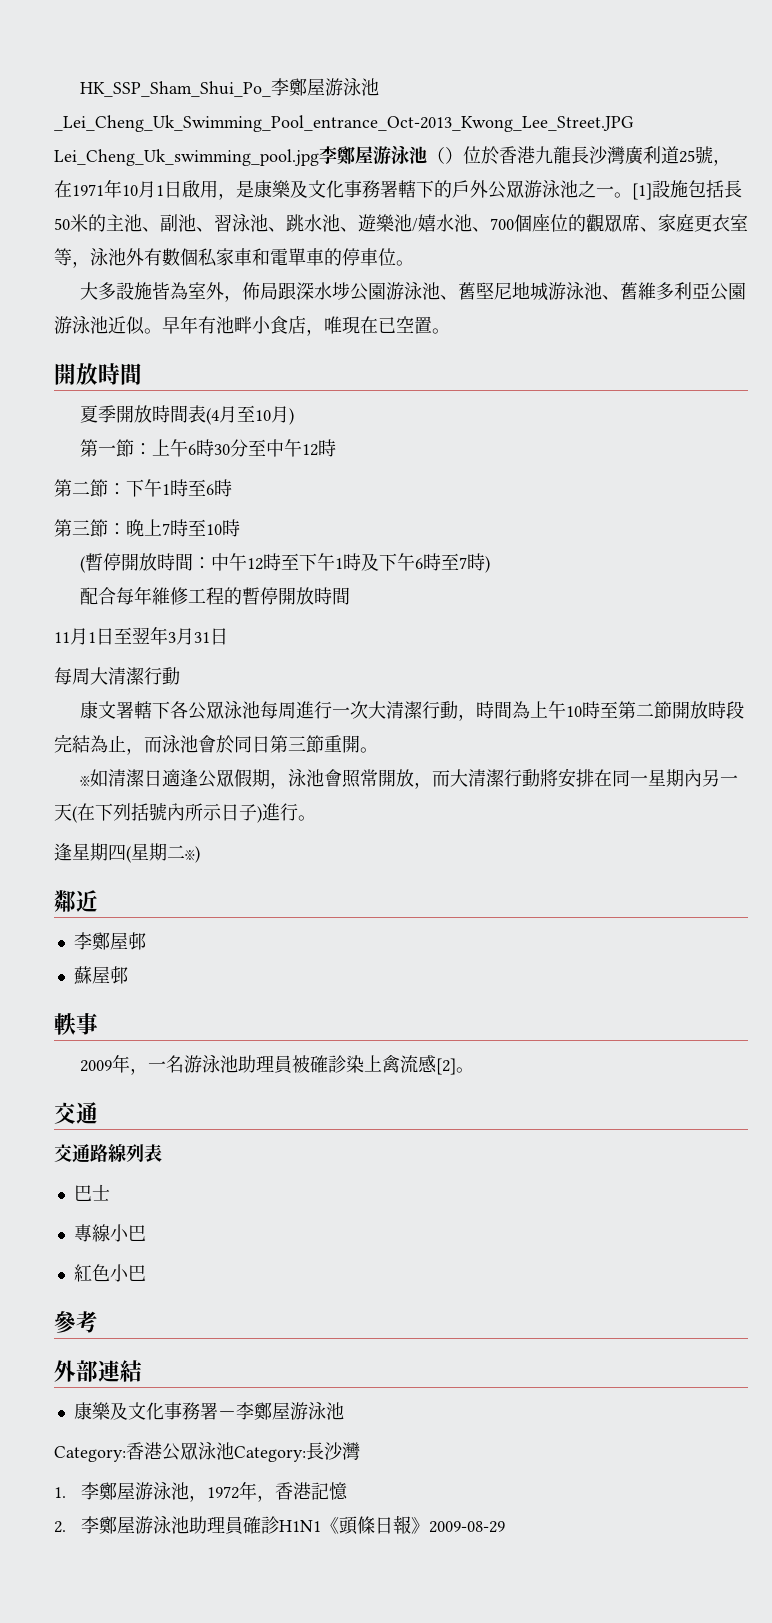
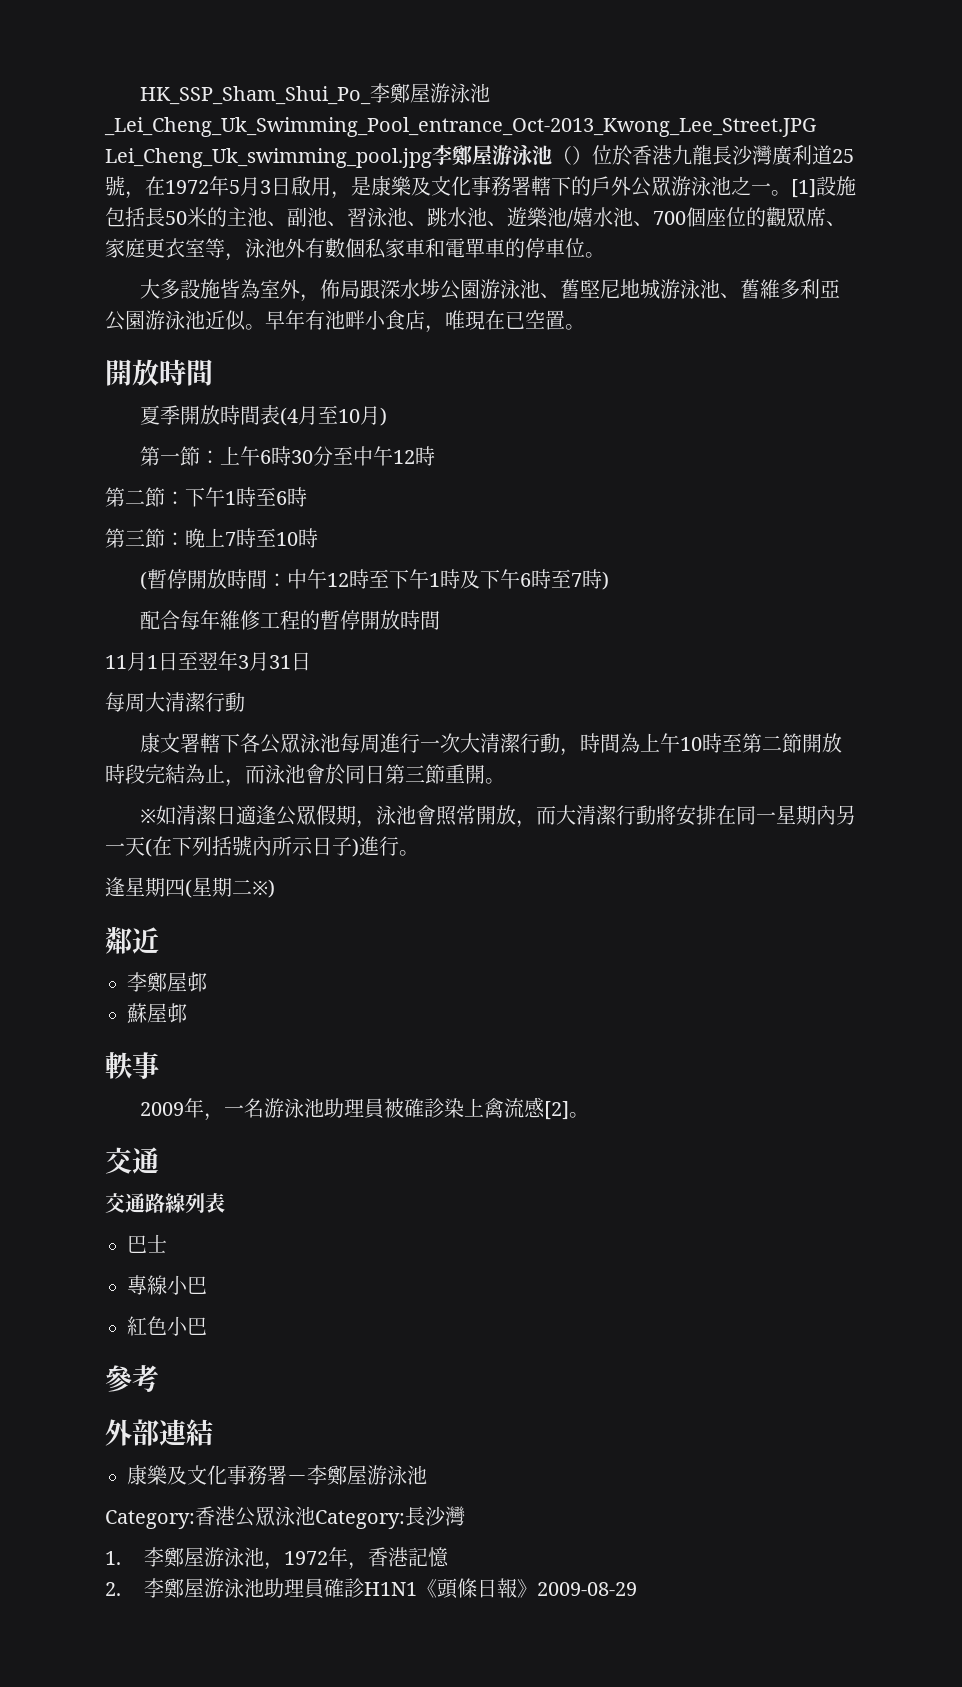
- HK_SSP_Sham_Shui_Po_李鄭屋游泳池_Lei_Cheng_Uk_Swimming_Pool_entrance_Oct-2013_Kwong_Lee_Street.JPG Lei_Cheng_Uk_swimming_pool.jpg李鄭屋游泳池（）位於香港九龍長沙灣廣利道25號，在1971年10月1日啟用，是康樂及文化事務署轄下的戶外公眾游泳池之一。
+ HK_SSP_Sham_Shui_Po_李鄭屋游泳池_Lei_Cheng_Uk_Swimming_Pool_entrance_Oct-2013_Kwong_Lee_Street.JPG Lei_Cheng_Uk_swimming_pool.jpg李鄭屋游泳池（）位於香港九龍長沙灣廣利道25號，在1972年5月3日啟用，是康樂及文化事務署轄下的戶外公眾游泳池之一。

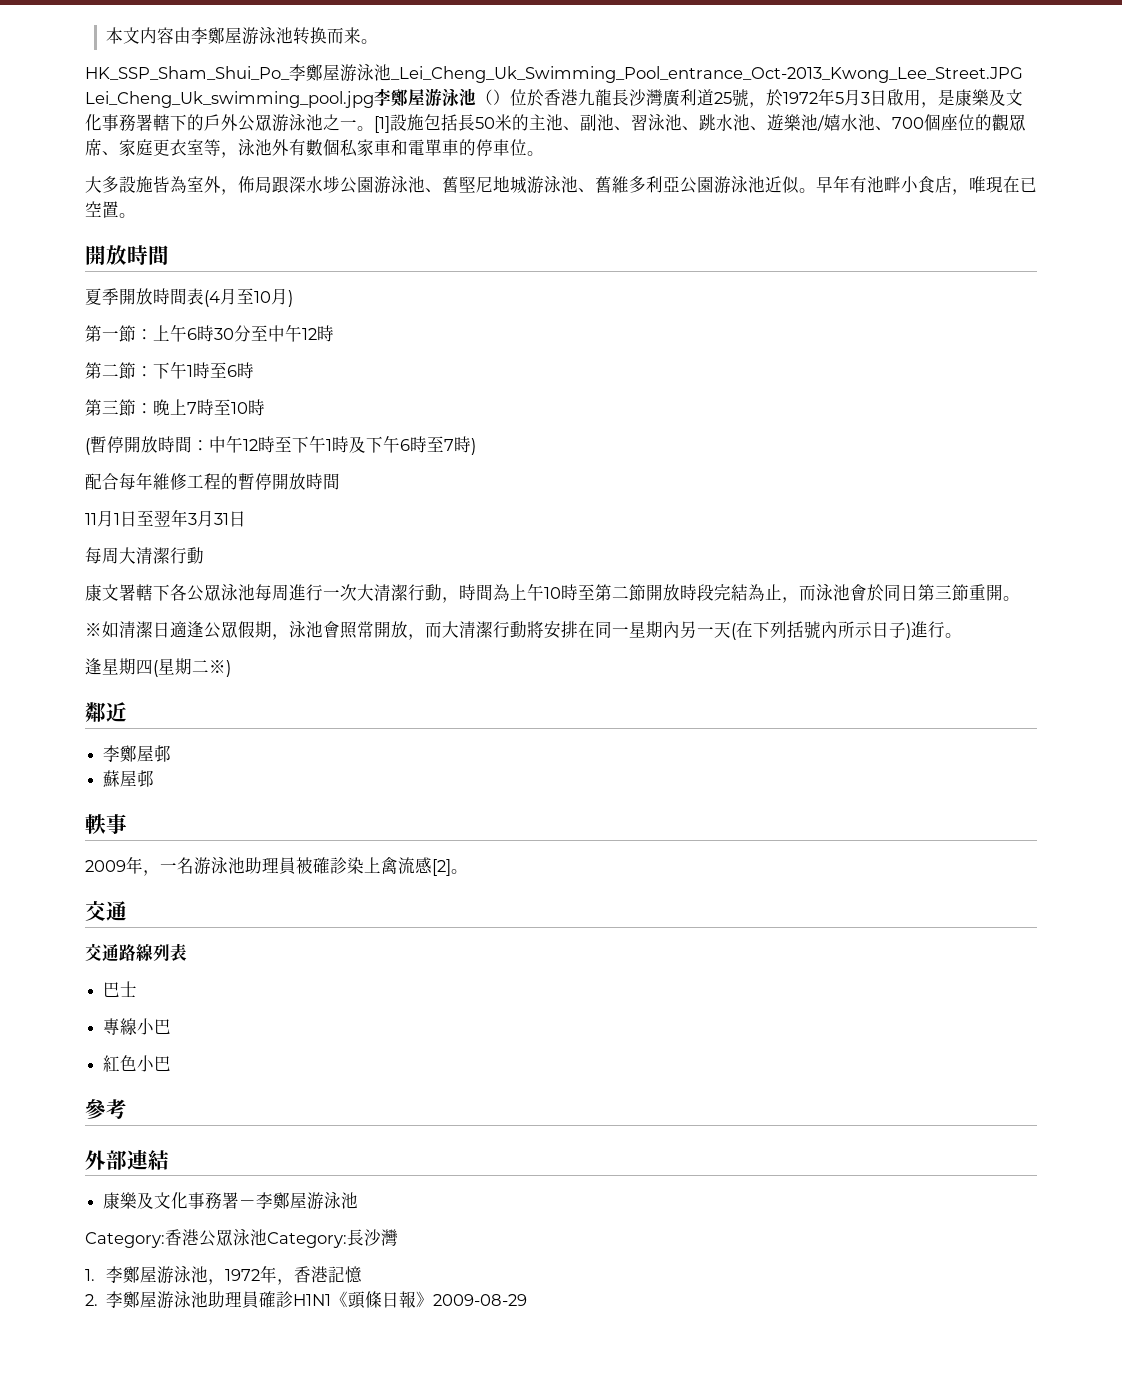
+ 本文内容由李鄭屋游泳池转换而来。
- HK_SSP_Sham_Shui_Po_李鄭屋游泳池_Lei_Cheng_Uk_Swimming_Pool_entrance_Oct-2013_Kwong_Lee_Street.JPG Lei_Cheng_Uk_swimming_pool.jpg李鄭屋游泳池（）位於香港九龍長沙灣廣利道25號，在1972年5月3日啟用，是康樂及文化事務署轄下的戶外公眾游泳池之一。
+ HK_SSP_Sham_Shui_Po_李鄭屋游泳池_Lei_Cheng_Uk_Swimming_Pool_entrance_Oct-2013_Kwong_Lee_Street.JPG Lei_Cheng_Uk_swimming_pool.jpg李鄭屋游泳池（）位於香港九龍長沙灣廣利道25號，於1972年5月3日啟用，是康樂及文化事務署轄下的戶外公眾游泳池之一。

